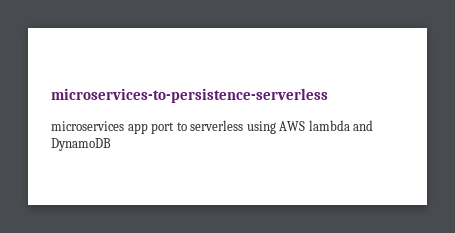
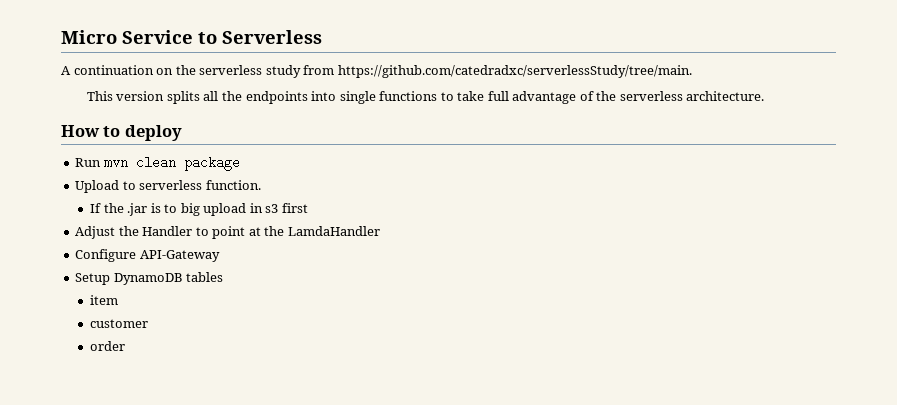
- microservices-to-persistence-serverless
- microservices app port to serverless using AWS lambda and DynamoDB
+ Micro Service to Serverless
+ A continuation on the serverless study from https://github.com/catedradxc/serverlessStudy/tree/main.
+ This version splits all the endpoints into single functions to take full advantage of the serverless architecture.
+ How to deploy
+ Run mvn clean package
+ Upload to serverless function.
+ If the .jar is to big upload in s3 first
+ Adjust the Handler to point at the LamdaHandler
+ Configure API-Gateway
+ Setup DynamoDB tables
+ item
+ customer
+ order

